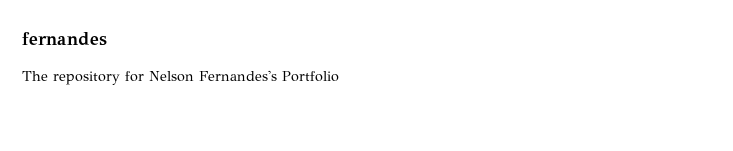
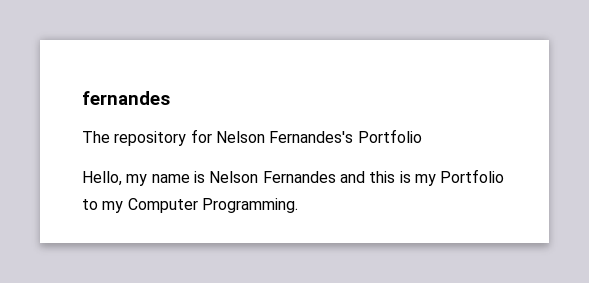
+ Hello, my name is Nelson Fernandes and this is my Portfolio to my Computer Programming.

